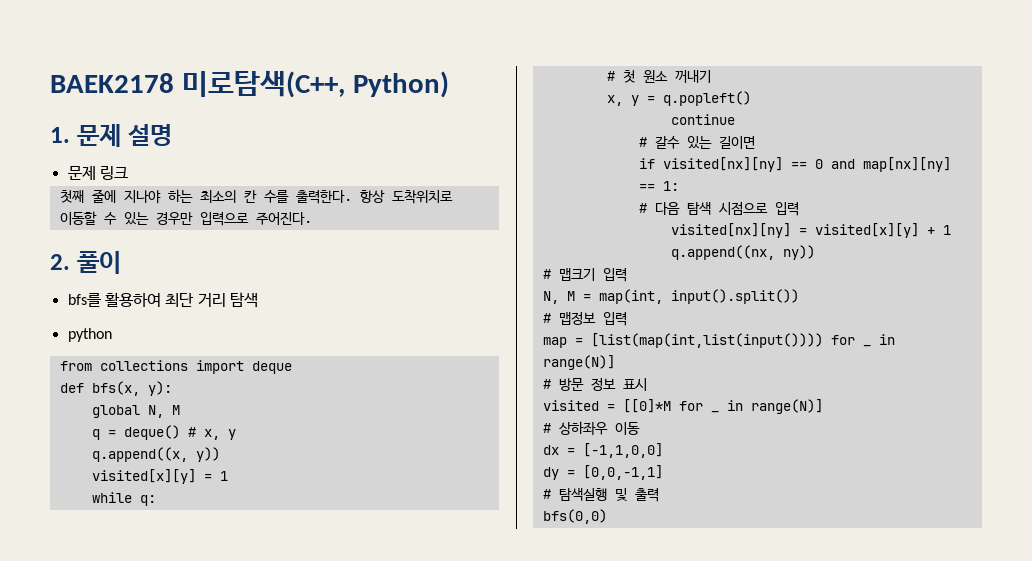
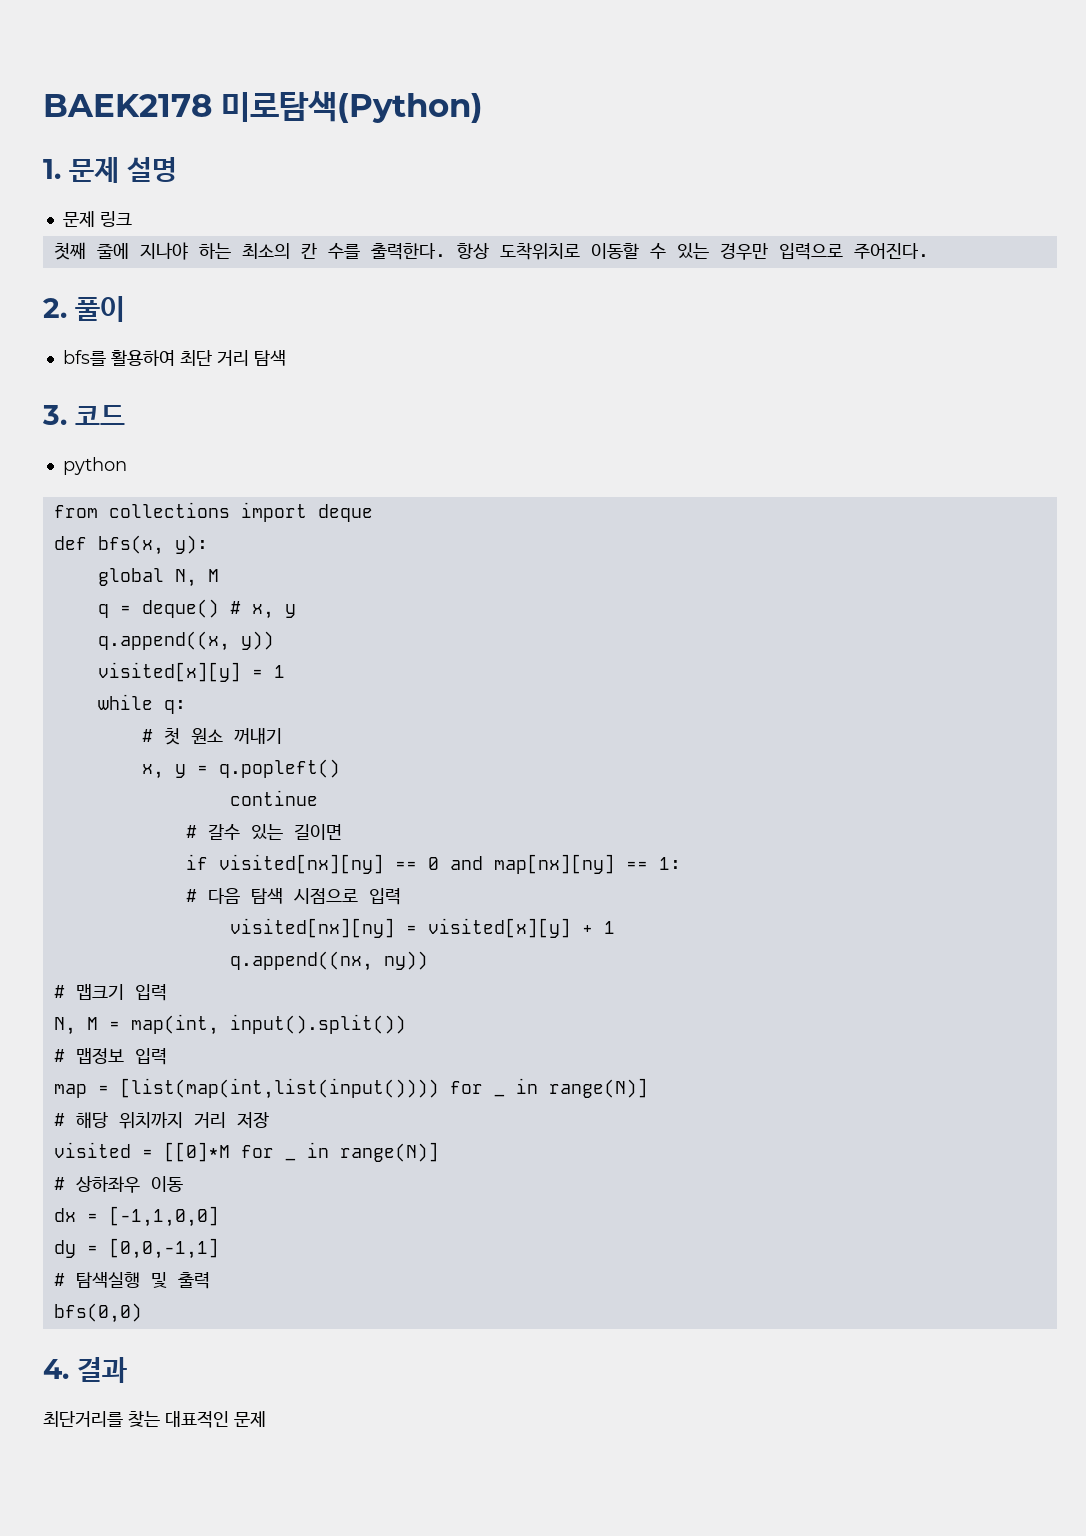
- BAEK2178 미로탐색(C++, Python)
+ BAEK2178 미로탐색(Python)
+ 3. 코드
- # 방문 정보 표시
+ # 해당 위치까지 거리 저장
+ 4. 결과
+ 최단거리를 찾는 대표적인 문제

